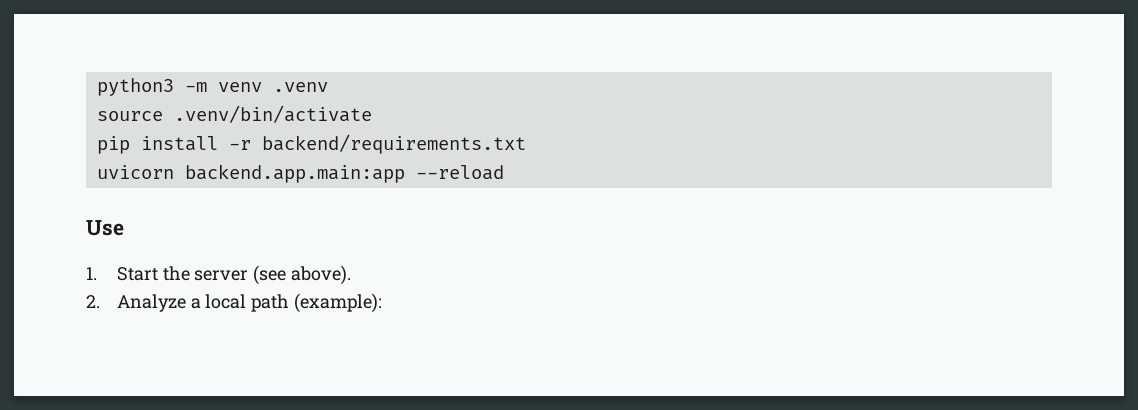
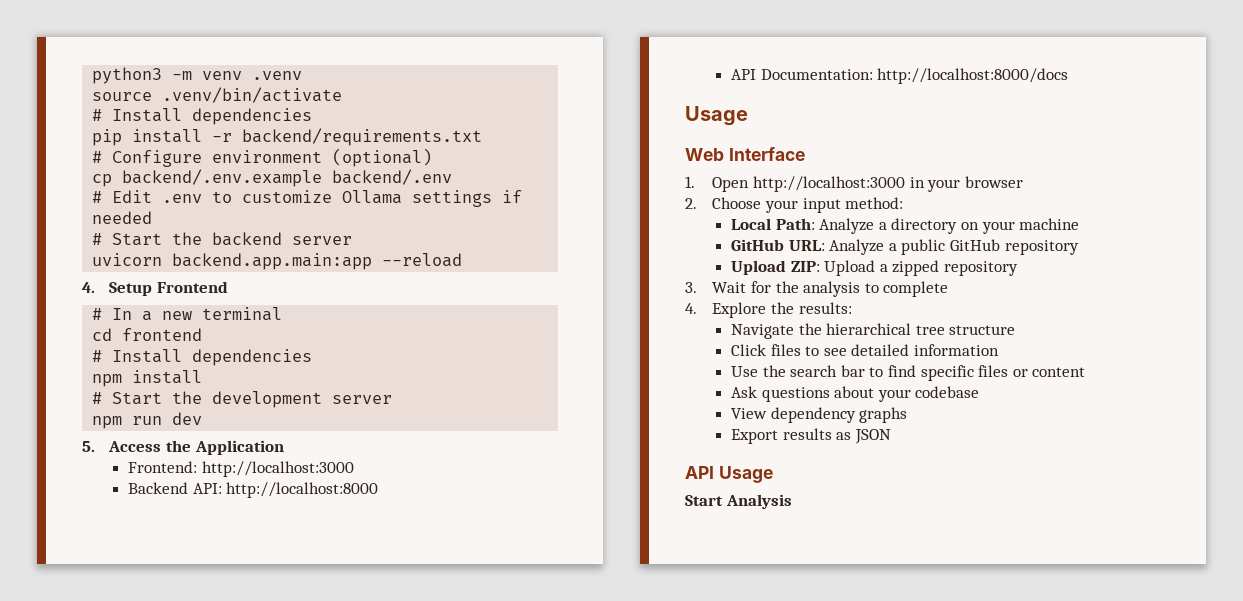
  source .venv/bin/activate
+ # Install dependencies
+ # Configure environment (optional)
+ cp backend/.env.example backend/.env
+ # Edit .env to customize Ollama settings if needed
+ # Start the backend server
  uvicorn backend.app.main:app --reload
- Use
- 1. Start the server (see above).
- 2. Analyze a local path (example):
+ 4. Setup Frontend
+ # In a new terminal
+ cd frontend
+ # Install dependencies
+ npm install
+ # Start the development server
+ npm run dev
+ 5. Access the Application
+ Frontend: http://localhost:3000
+ Backend API: http://localhost:8000
+ API Documentation: http://localhost:8000/docs
+ Usage
+ Web Interface
+ 1. Open http://localhost:3000 in your browser
+ 2. Choose your input method:
+ Local Path: Analyze a directory on your machine
+ GitHub URL: Analyze a public GitHub repository
+ Upload ZIP: Upload a zipped repository
+ 3. Wait for the analysis to complete
+ 4. Explore the results:
+ Navigate the hierarchical tree structure
+ Click files to see detailed information
+ Use the search bar to find specific files or content
+ Ask questions about your codebase
+ View dependency graphs
+ Export results as JSON
+ API Usage
+ Start Analysis

